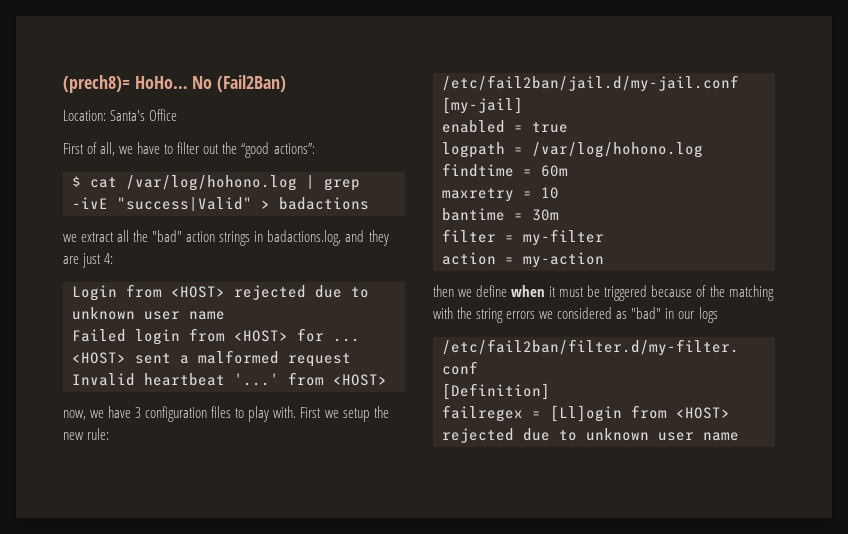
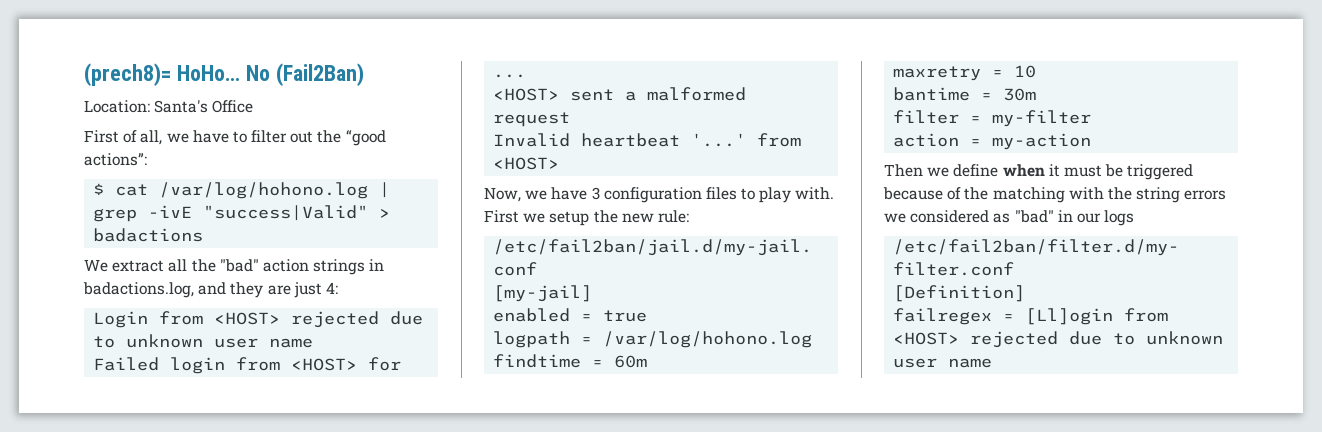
- we extract all the "bad" action strings in badactions.log, and they are just 4:
+ We extract all the "bad" action strings in badactions.log, and they are just 4:
- now, we have 3 configuration files to play with.
+ Now, we have 3 configuration files to play with.
- then we define when it must be triggered because of the matching with the string errors we considered as "bad" in our logs
+ Then we define when it must be triggered because of the matching with the string errors we considered as "bad" in our logs

